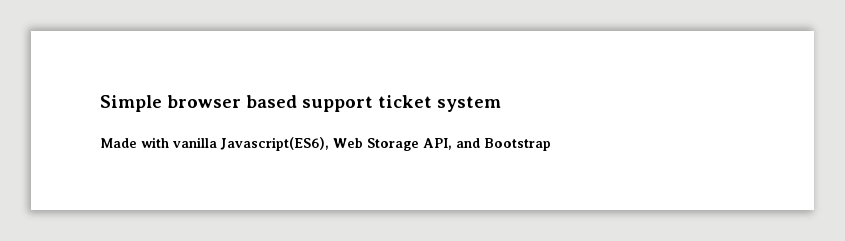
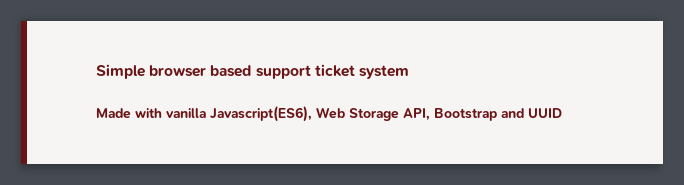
- Made with vanilla Javascript(ES6), Web Storage API, and Bootstrap
+ Made with vanilla Javascript(ES6), Web Storage API, Bootstrap and UUID

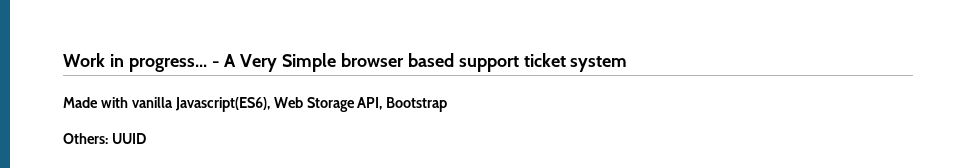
- Simple browser based support ticket system
+ Work in progress... - A Very Simple browser based support ticket system
- Made with vanilla Javascript(ES6), Web Storage API, Bootstrap and UUID
+ Made with vanilla Javascript(ES6), Web Storage API, Bootstrap
+ Others: UUID

